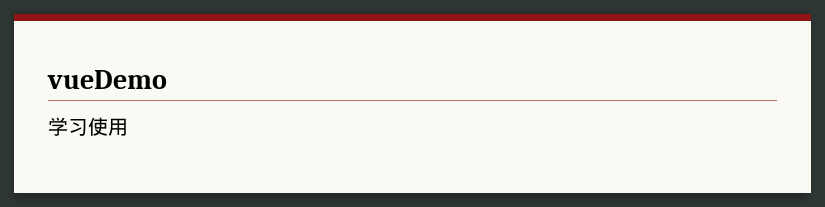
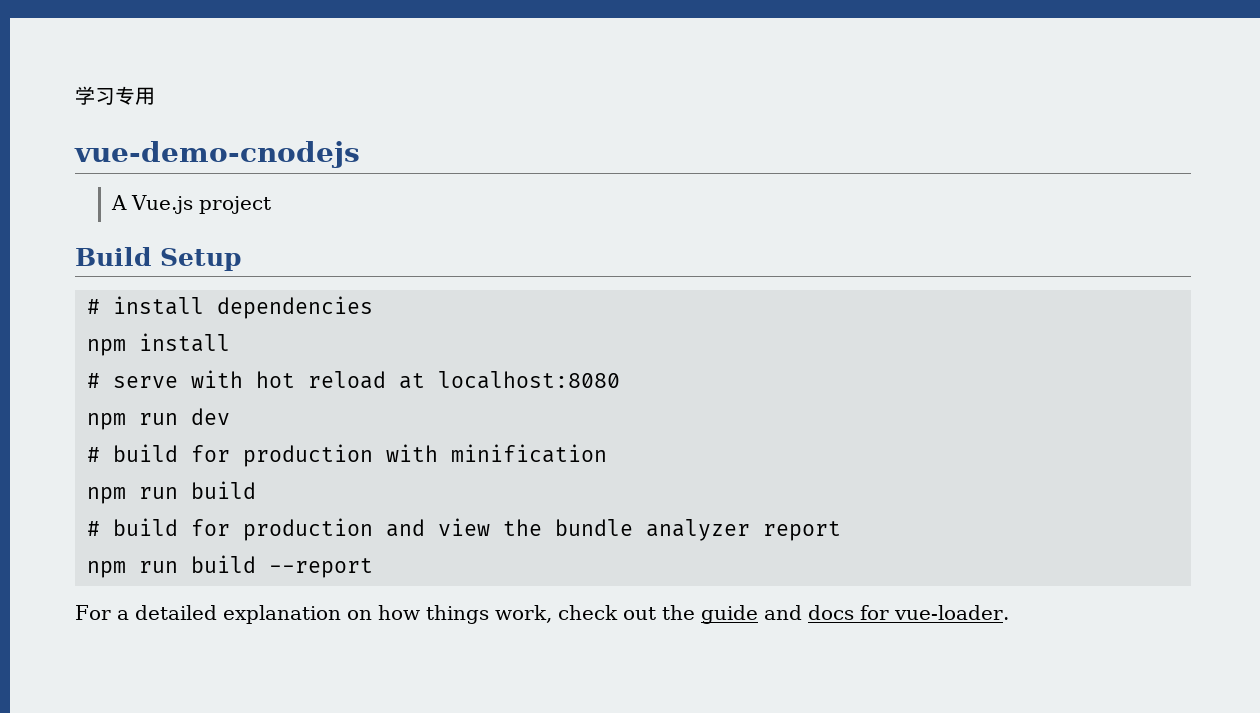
- vueDemo
- 学习使用
+ 学习专用
+ vue-demo-cnodejs
+ A Vue.js project
+ Build Setup
+ # install dependencies
+ npm install
+ # serve with hot reload at localhost:8080
+ npm run dev
+ # build for production with minification
+ npm run build
+ # build for production and view the bundle analyzer report
+ npm run build --report
+ For a detailed explanation on how things work, check out the guide and docs for vue-loader.

